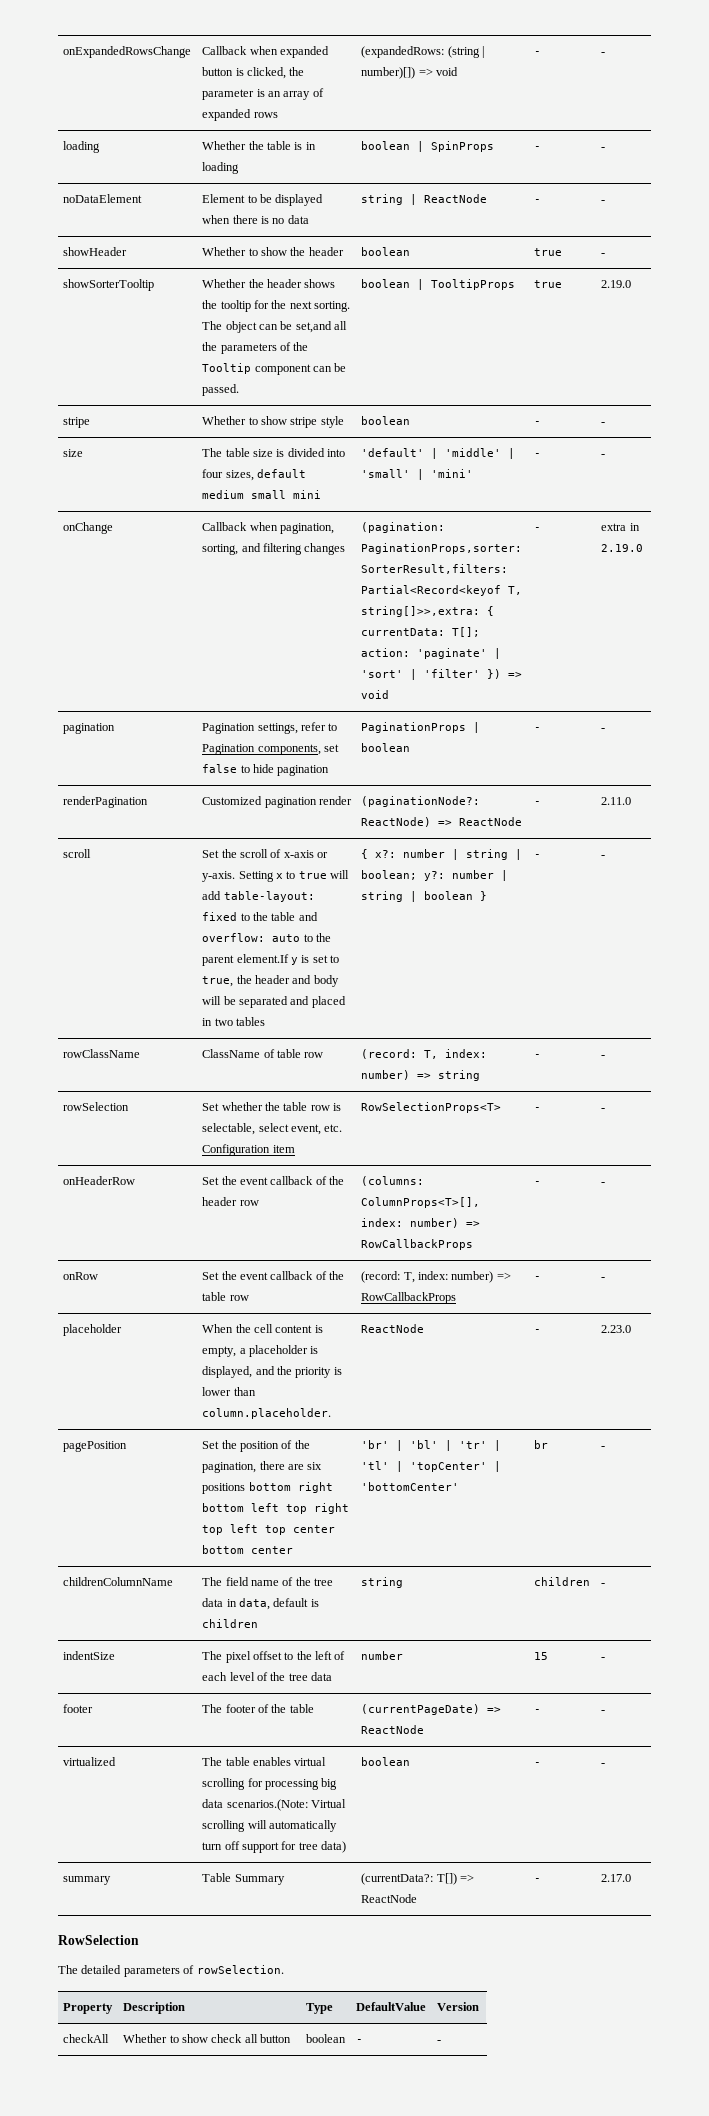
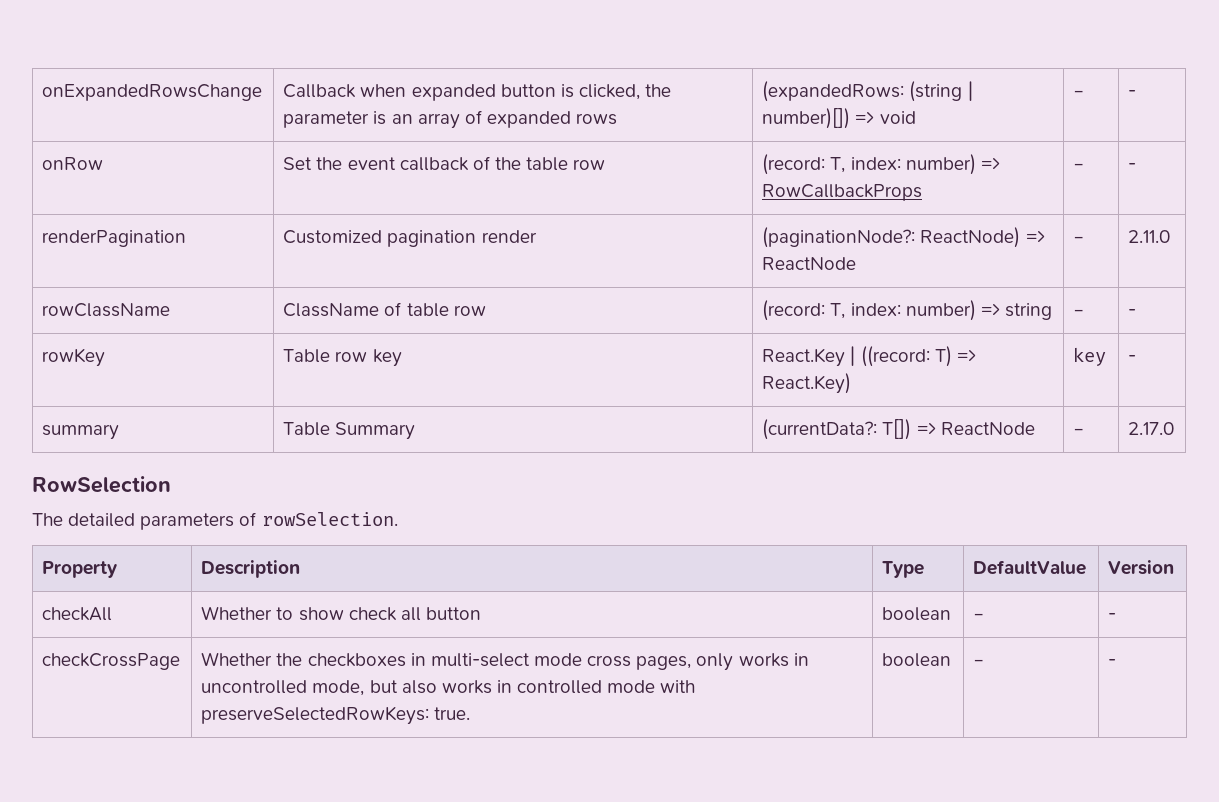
- loading | Whether the table is in loading | boolean | SpinProps | - | -
- noDataElement | Element to be displayed when there is no data | string | ReactNode | - | -
- showHeader | Whether to show the header | boolean | true | -
- showSorterTooltip | Whether the header shows the tooltip for the next sorting. The object can be set,and all the parameters of the Tooltip component can be passed. | boolean | TooltipProps | true | 2.19.0
- stripe | Whether to show stripe style | boolean | - | -
- size | The table size is divided into four sizes, default medium small mini | 'default' | 'middle' | 'small' | 'mini' | - | -
- onChange | Callback when pagination, sorting, and filtering changes | (pagination: PaginationProps,sorter: SorterResult,filters: Partial<Record<keyof T, string[]>>,extra: { currentData: T[]; action: 'paginate' | 'sort' | 'filter' }) => void | - | extra in 2.19.0
- pagination | Pagination settings, refer to Pagination components, set false to hide pagination | PaginationProps | boolean | - | -
- renderPagination | Customized pagination render | (paginationNode?: ReactNode) => ReactNode | - | 2.11.0
- scroll | Set the scroll of x-axis or y-axis. Setting x to true will add table-layout: fixed to the table and overflow: auto to the parent element.If y is set to true, the header and body will be separated and placed in two tables | { x?: number | string | boolean; y?: number | string | boolean } | - | -
- rowClassName | ClassName of table row | (record: T, index: number) => string | - | -
- rowSelection | Set whether the table row is selectable, select event, etc. Configuration item | RowSelectionProps<T> | - | -
- onHeaderRow | Set the event callback of the header row | (columns: ColumnProps<T>[], index: number) => RowCallbackProps | - | -
- placeholder | When the cell content is empty, a placeholder is displayed, and the priority is lower than column.placeholder. | ReactNode | - | 2.23.0
- pagePosition | Set the position of the pagination, there are six positions bottom right bottom left top right top left top center bottom center | 'br' | 'bl' | 'tr' | 'tl' | 'topCenter' | 'bottomCenter' | br | -
- childrenColumnName | The field name of the tree data in data, default is children | string | children | -
- indentSize | The pixel offset to the left of each level of the tree data | number | 15 | -
- footer | The footer of the table | (currentPageDate) => ReactNode | - | -
- virtualized | The table enables virtual scrolling for processing big data scenarios.(Note: Virtual scrolling will automatically turn off support for tree data) | boolean | - | -
+ renderPagination | Customized pagination render | (paginationNode?: ReactNode) => ReactNode | - | 2.11.0
+ rowClassName | ClassName of table row | (record: T, index: number) => string | - | -
+ rowKey | Table row key | React.Key | ((record: T) => React.Key) | key | -
+ checkCrossPage | Whether the checkboxes in multi-select mode cross pages, only works in uncontrolled mode, but also works in controlled mode with preserveSelectedRowKeys: true. | boolean | - | -

